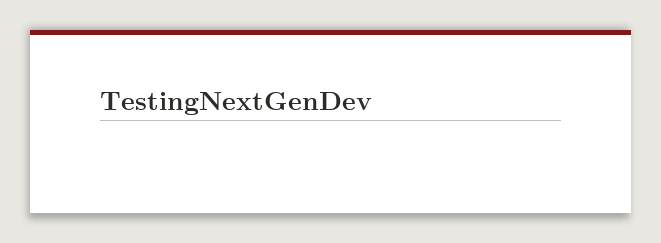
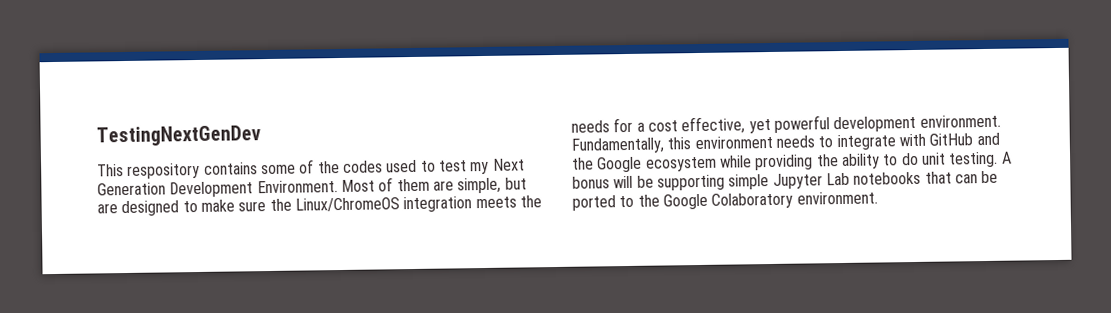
+ This respository contains some of the codes used to test my Next Generation Development Environment. Most of them are simple, but are designed to make sure the Linux/ChromeOS integration meets the needs for a cost effective, yet powerful development environment. Fundamentally, this environment needs to integrate with GitHub and the Google ecosystem while providing the ability to do unit testing. A bonus will be supporting simple Jupyter Lab notebooks that can be ported to the Google Colaboratory environment.

